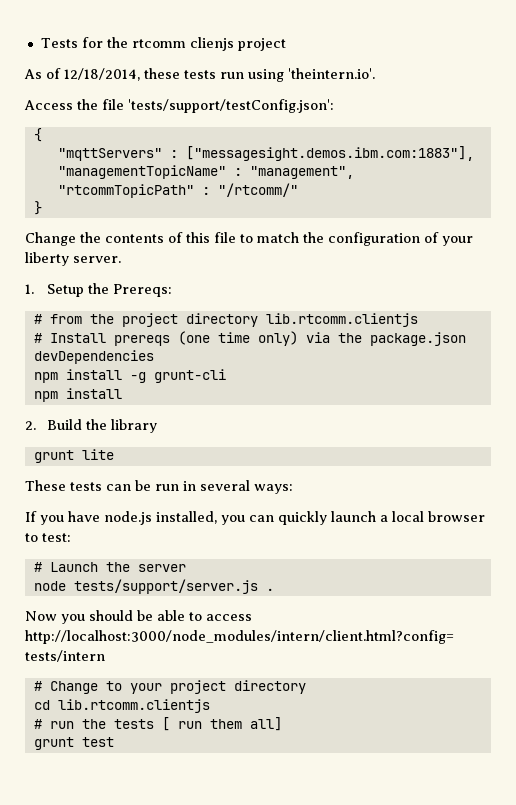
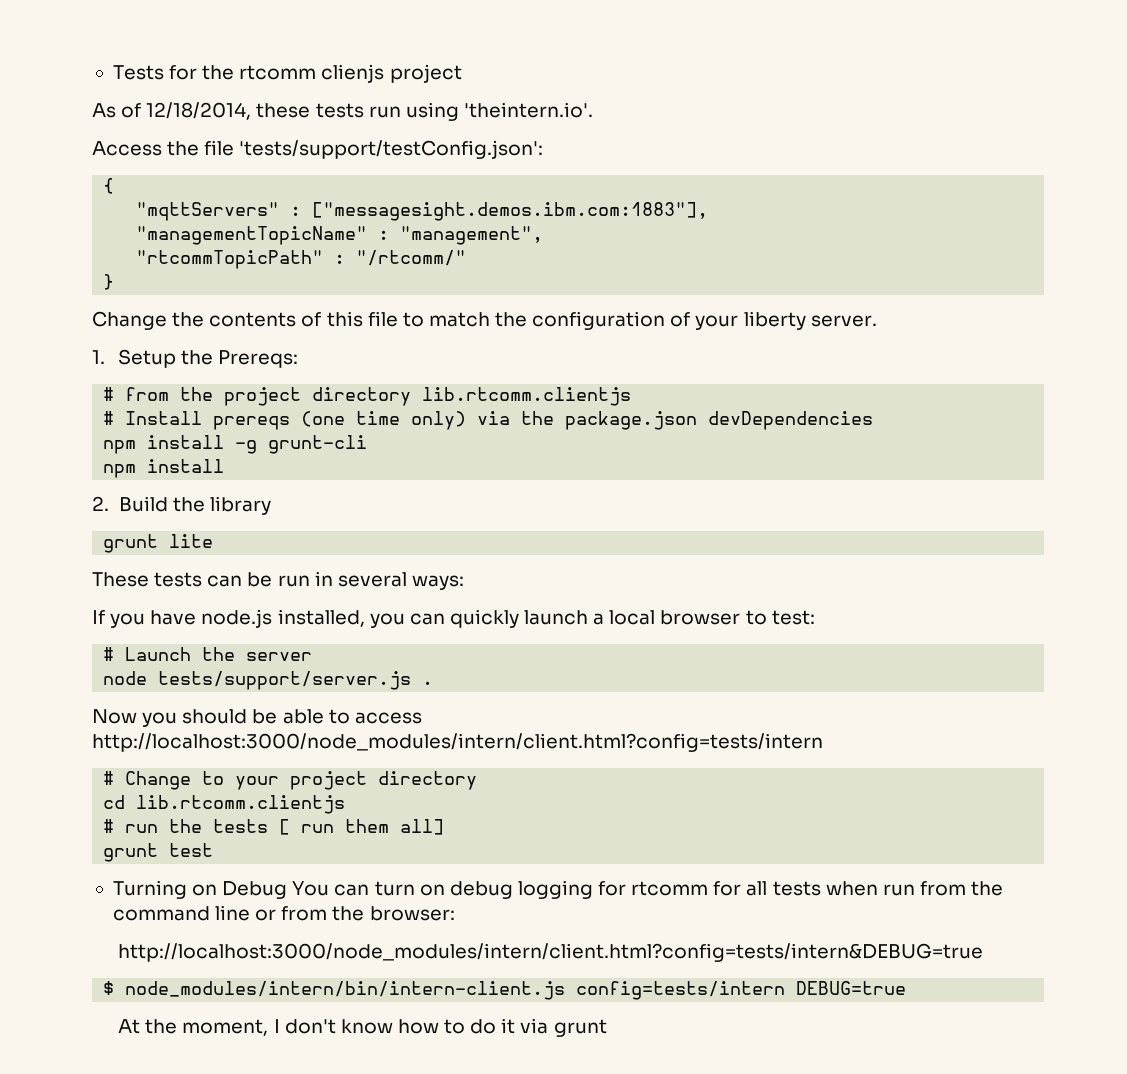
+ Turning on Debug You can turn on debug logging for rtcomm for all tests when run from the command line or from the browser:
+ http://localhost:3000/node_modules/intern/client.html?config=tests/intern&DEBUG=true
+ $ node_modules/intern/bin/intern-client.js config=tests/intern DEBUG=true
+ At the moment, I don't know how to do it via grunt

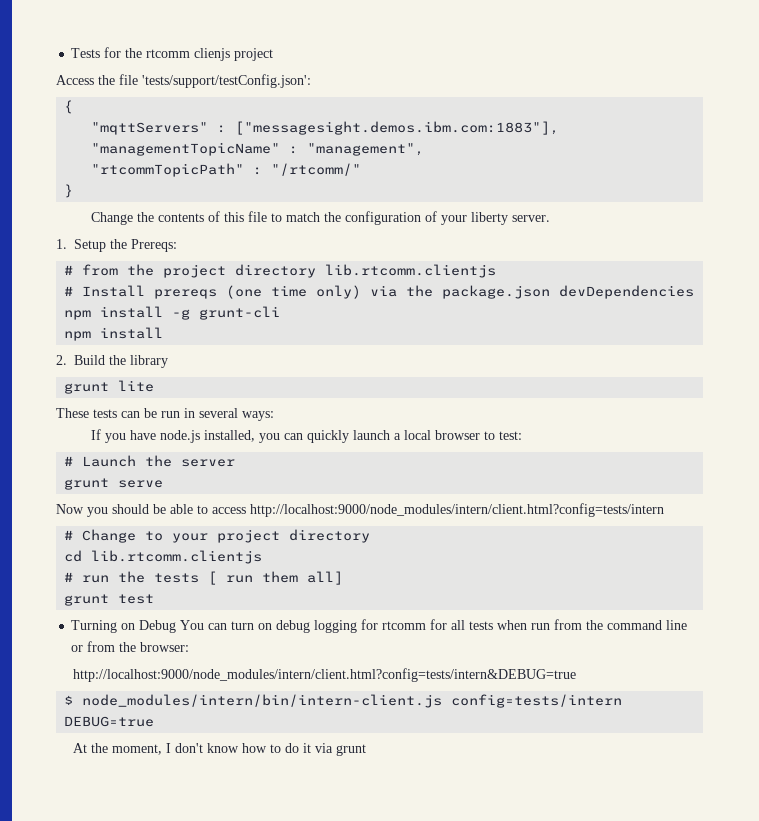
- As of 12/18/2014, these tests run using 'theintern.io'.
- node tests/support/server.js .
+ grunt serve
- Now you should be able to access http://localhost:3000/node_modules/intern/client.html?config=tests/intern
+ Now you should be able to access http://localhost:9000/node_modules/intern/client.html?config=tests/intern
- http://localhost:3000/node_modules/intern/client.html?config=tests/intern&DEBUG=true
+ http://localhost:9000/node_modules/intern/client.html?config=tests/intern&DEBUG=true

